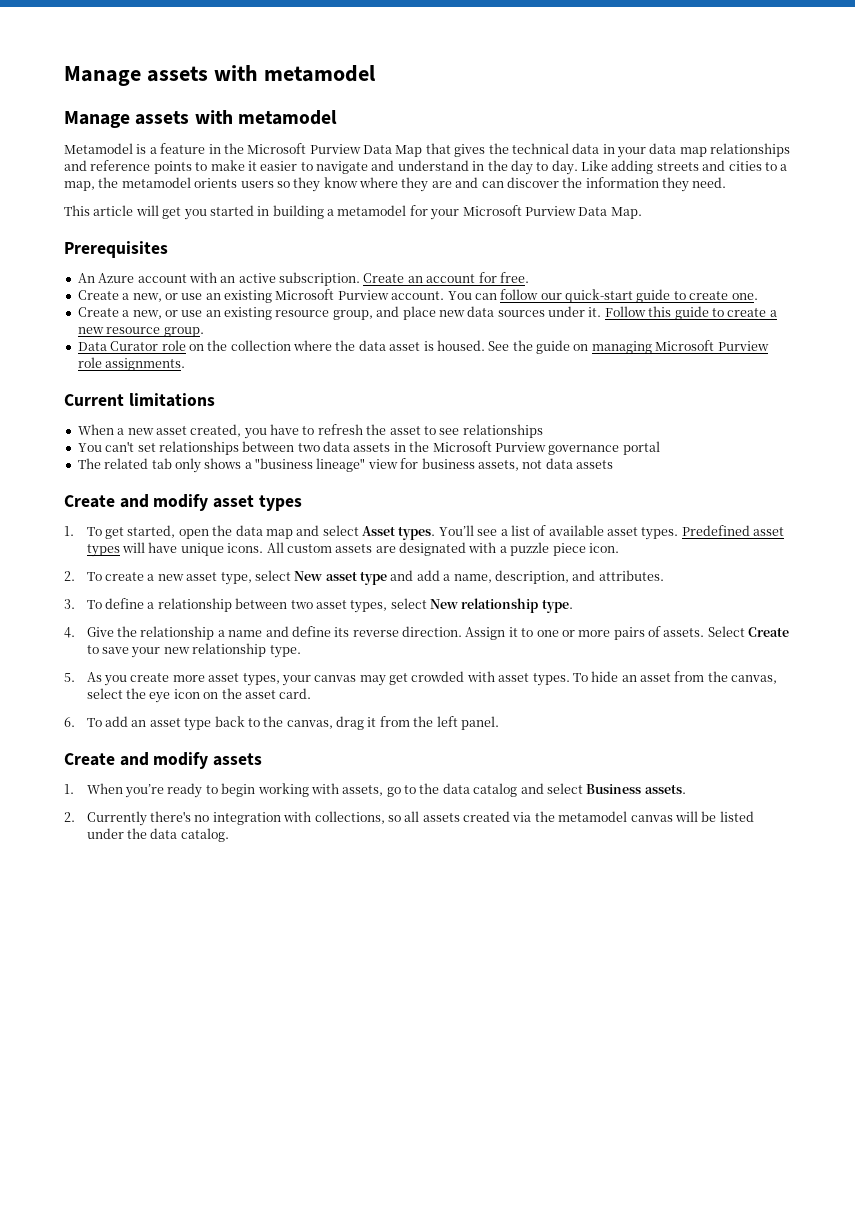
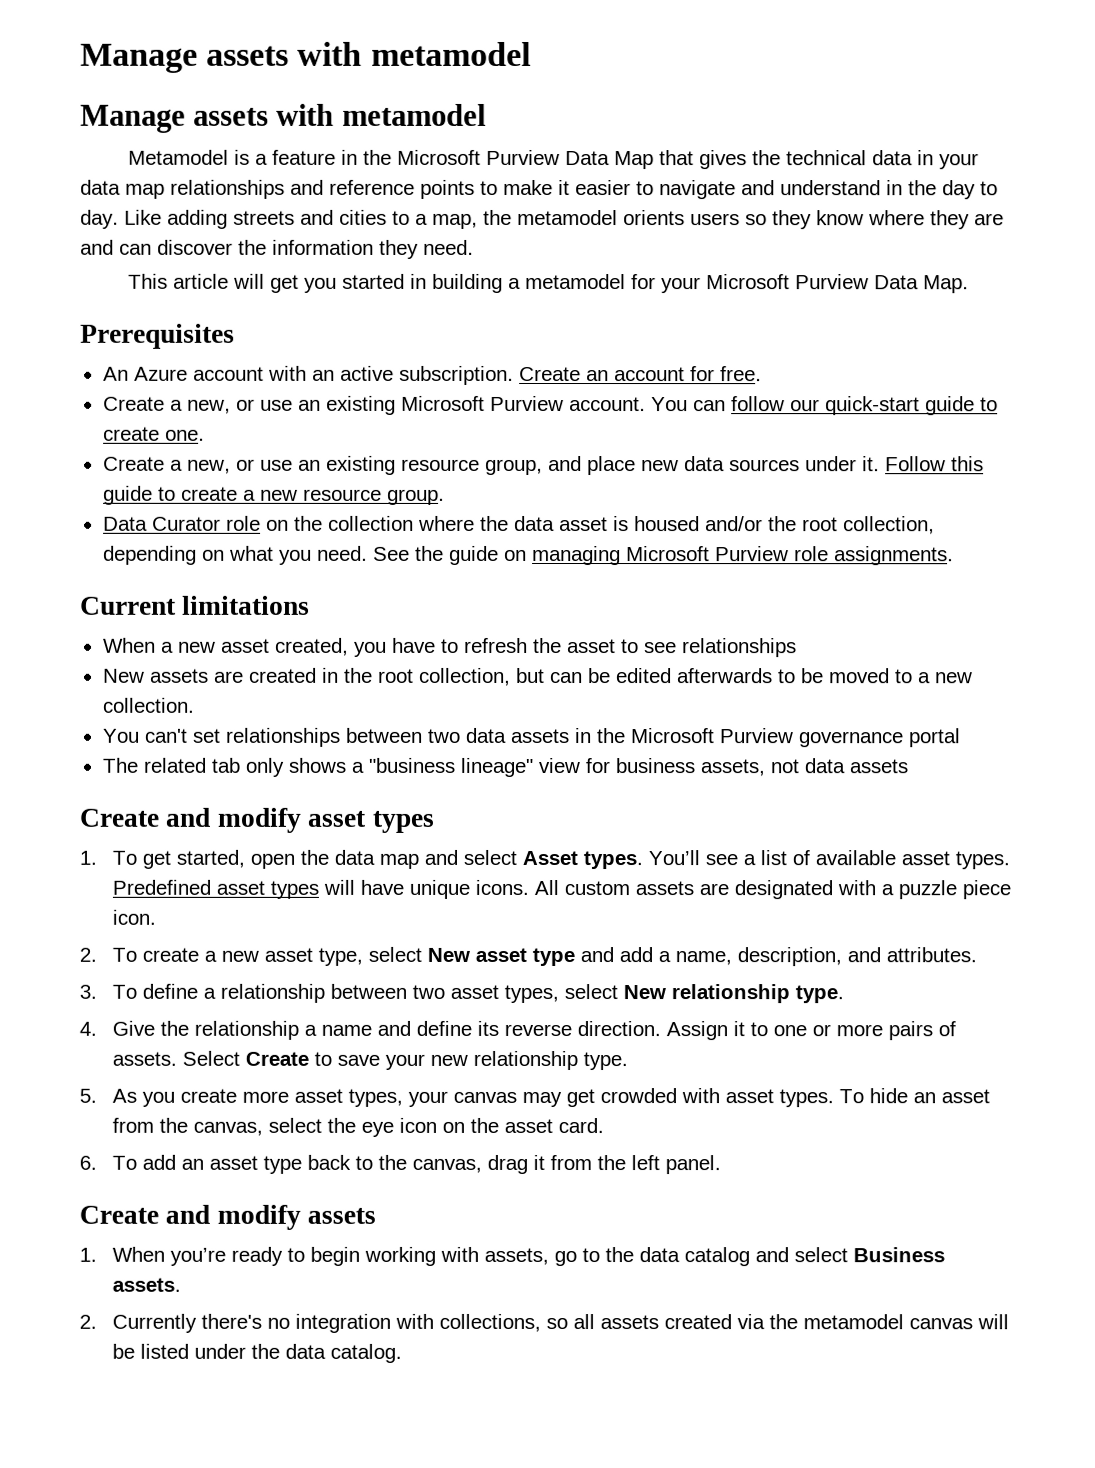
- Data Curator role on the collection where the data asset is housed.
+ Data Curator role on the collection where the data asset is housed and/or the root collection, depending on what you need.
+ New assets are created in the root collection, but can be edited afterwards to be moved to a new collection.

